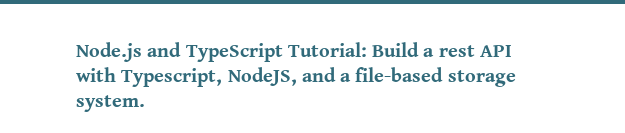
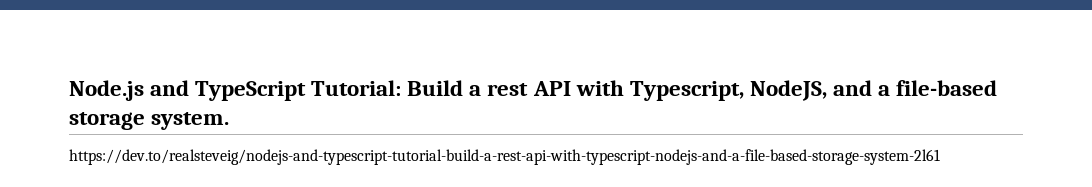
+ https://dev.to/realsteveig/nodejs-and-typescript-tutorial-build-a-rest-api-with-typescript-nodejs-and-a-file-based-storage-system-2l61

